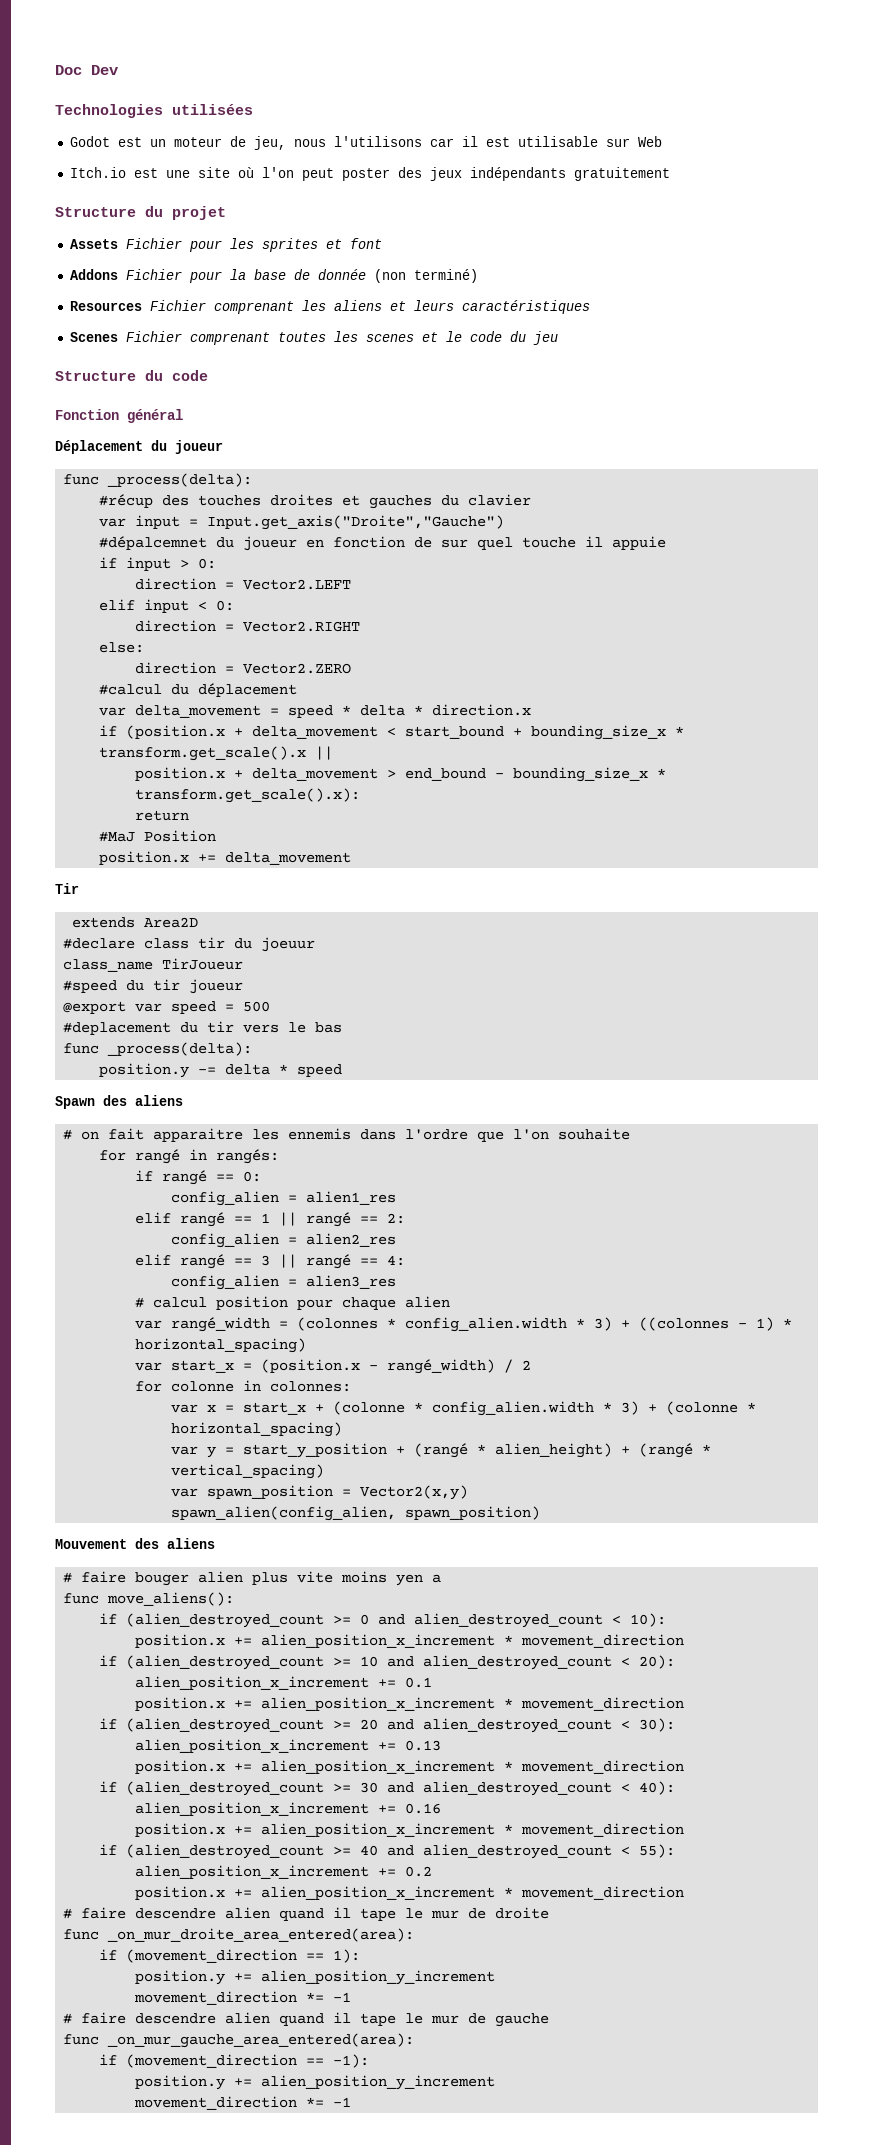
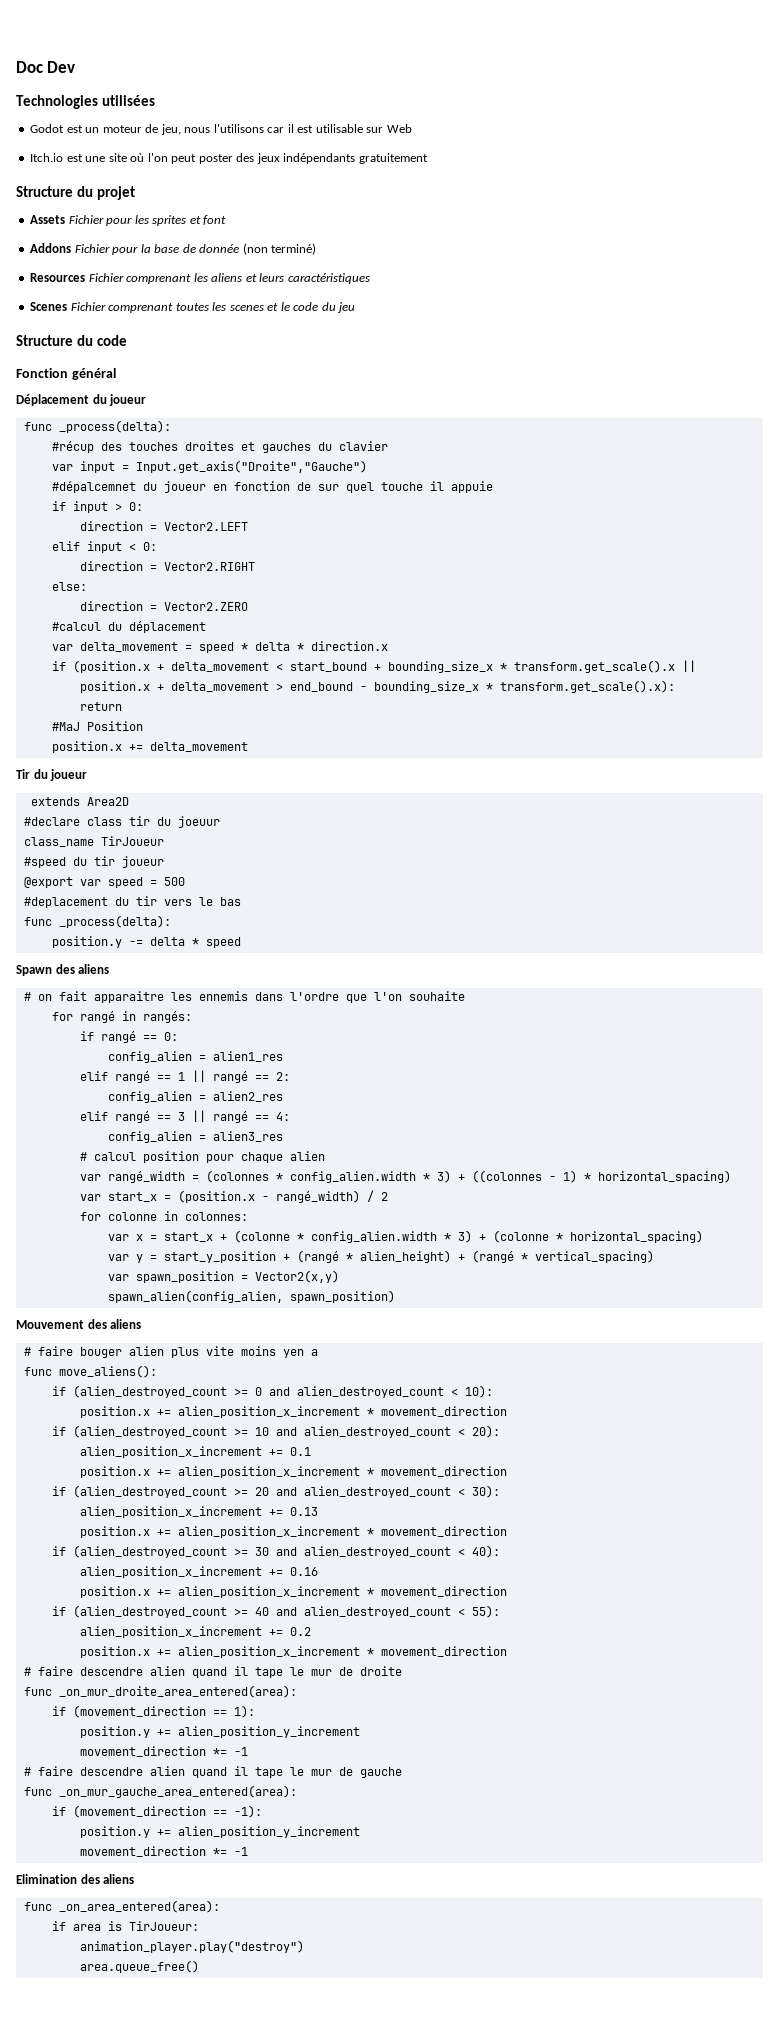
- Tir
+ Tir du joueur
+ Elimination des aliens
+ func _on_area_entered(area):
+ if area is TirJoueur:
+ animation_player.play("destroy")
+ area.queue_free()

